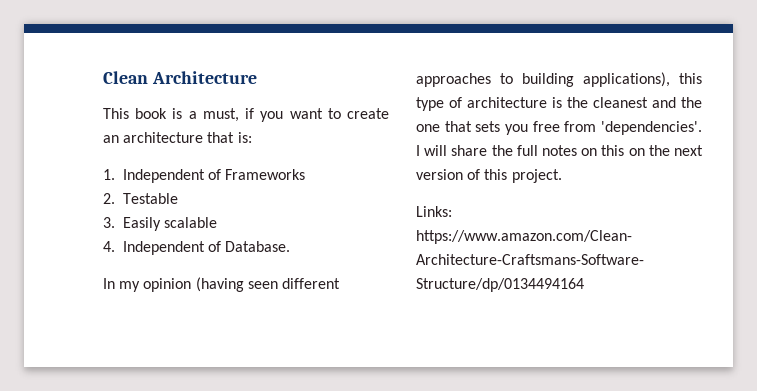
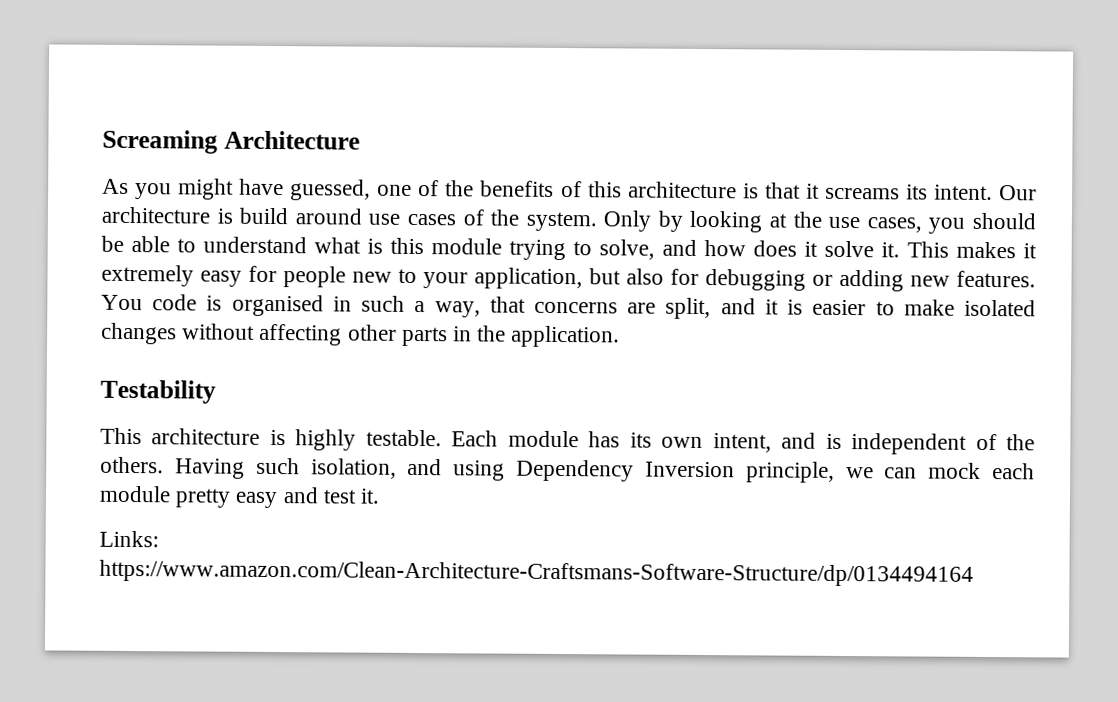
- Clean Architecture
+ Screaming Architecture
- This book is a must, if you want to create an architecture that is:
- 1. Independent of Frameworks
- 2. Testable
- 3. Easily scalable
- 4. Independent of Database.
- In my opinion (having seen different approaches to building applications), this type of architecture is the cleanest and the one that sets you free from 'dependencies'. I will share the full notes on this on the next version of this project.
+ As you might have guessed, one of the benefits of this architecture is that it screams its intent. Our architecture is build around use cases of the system. Only by looking at the use cases, you should be able to understand what is this module trying to solve, and how does it solve it. This makes it extremely easy for people new to your application, but also for debugging or adding new features. You code is organised in such a way, that concerns are split, and it is easier to make isolated changes without affecting other parts in the application.
+ Testability
+ This architecture is highly testable. Each module has its own intent, and is independent of the others. Having such isolation, and using Dependency Inversion principle, we can mock each module pretty easy and test it.

